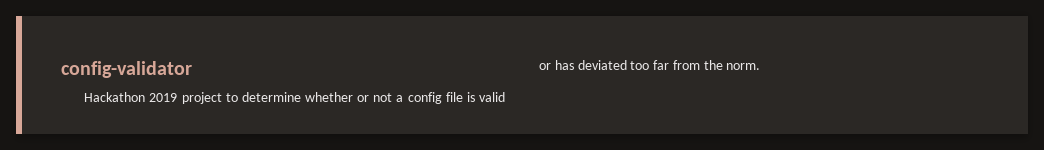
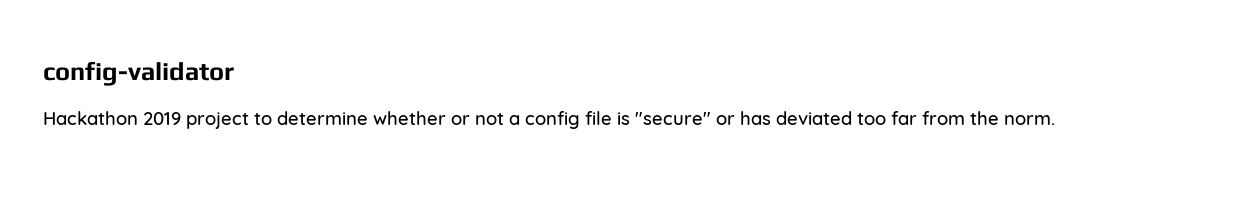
- Hackathon 2019 project to determine whether or not a config file is valid or has deviated too far from the norm.
+ Hackathon 2019 project to determine whether or not a config file is "secure" or has deviated too far from the norm.

